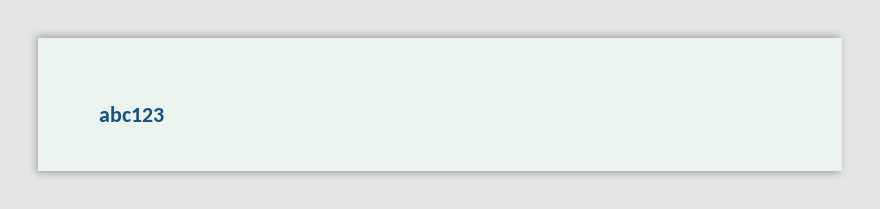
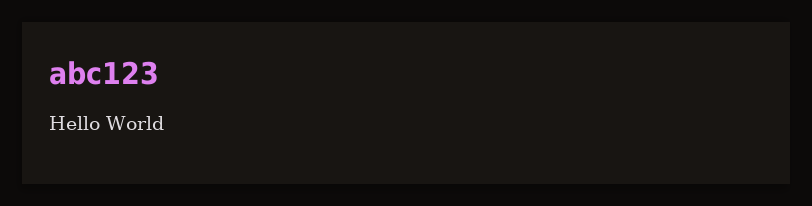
+ Hello World

